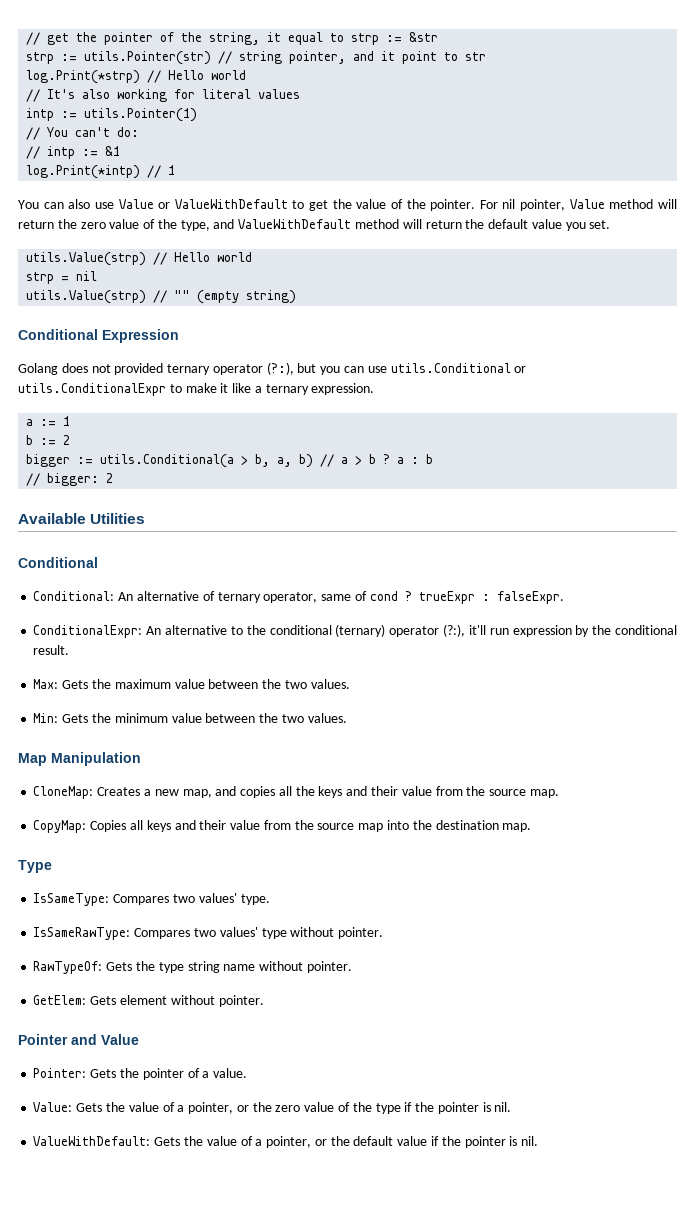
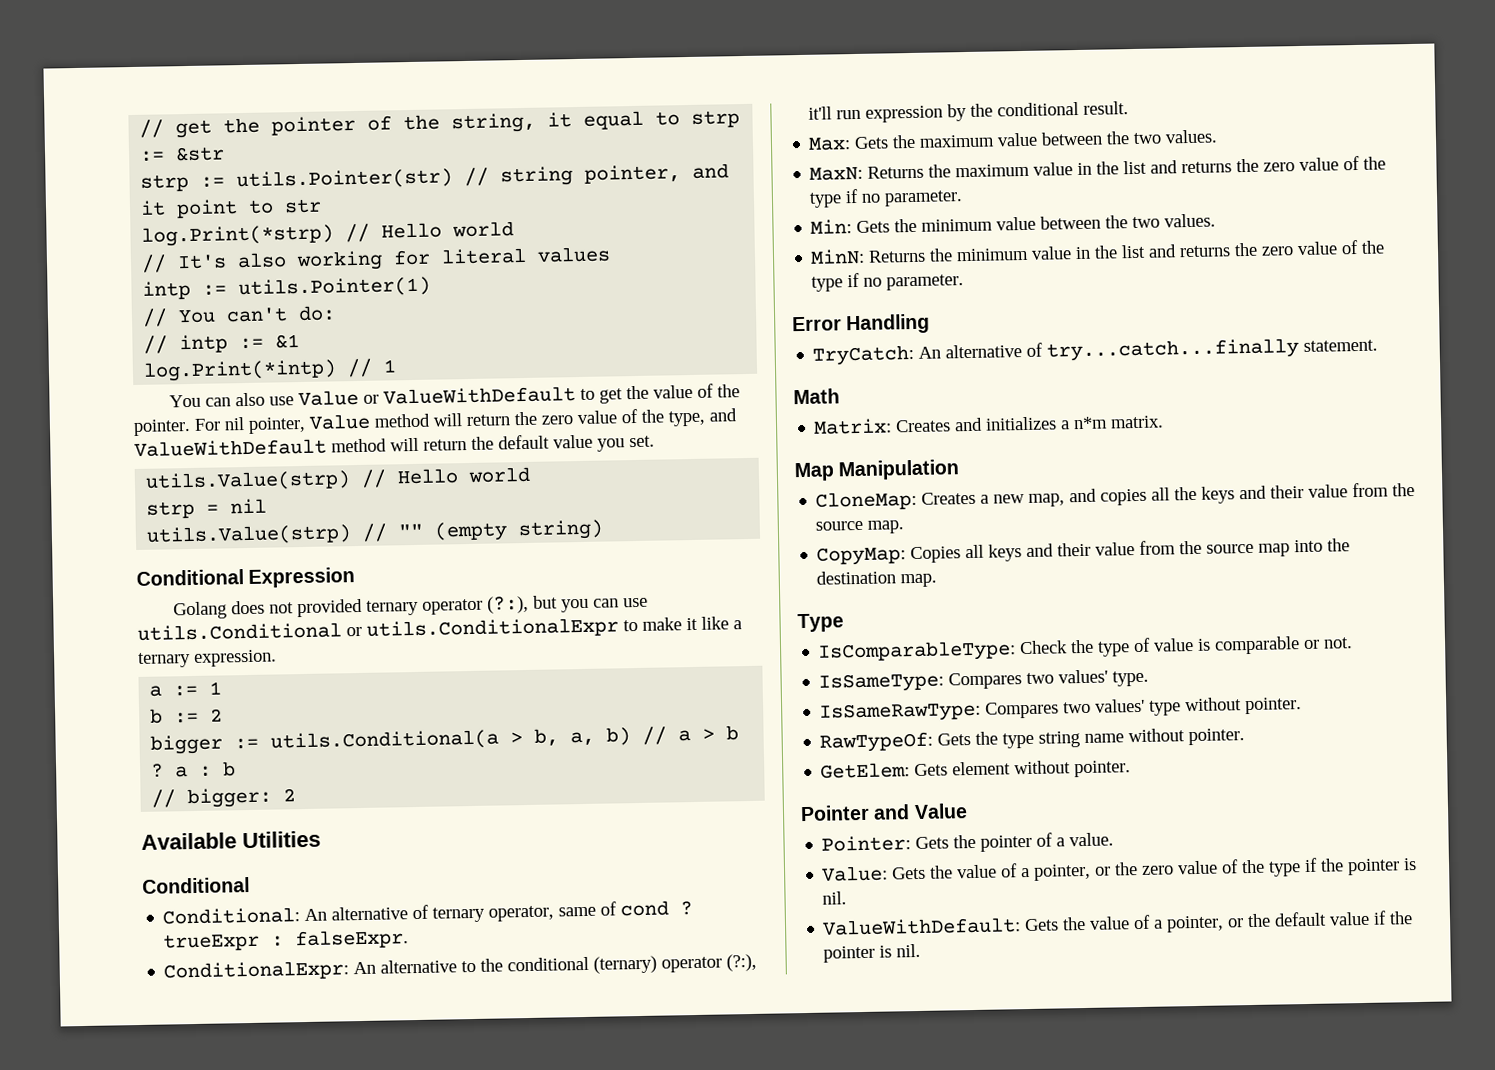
+ MaxN: Returns the maximum value in the list and returns the zero value of the type if no parameter.
+ MinN: Returns the minimum value in the list and returns the zero value of the type if no parameter.
+ Error Handling
+ TryCatch: An alternative of try...catch...finally statement.
+ Math
+ Matrix: Creates and initializes a n*m matrix.
+ IsComparableType: Check the type of value is comparable or not.

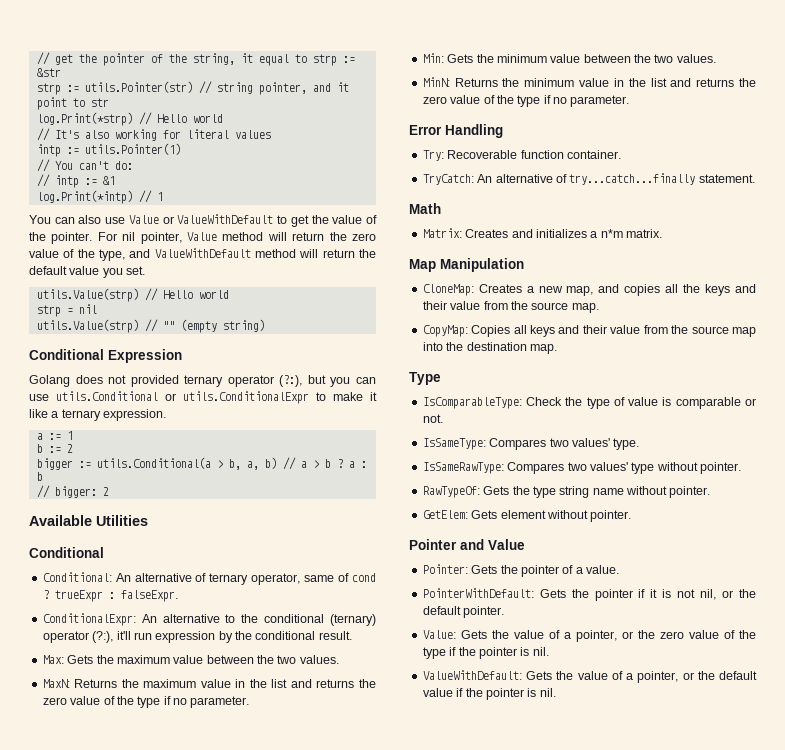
+ Try: Recoverable function container.
+ PointerWithDefault: Gets the pointer if it is not nil, or the default pointer.

